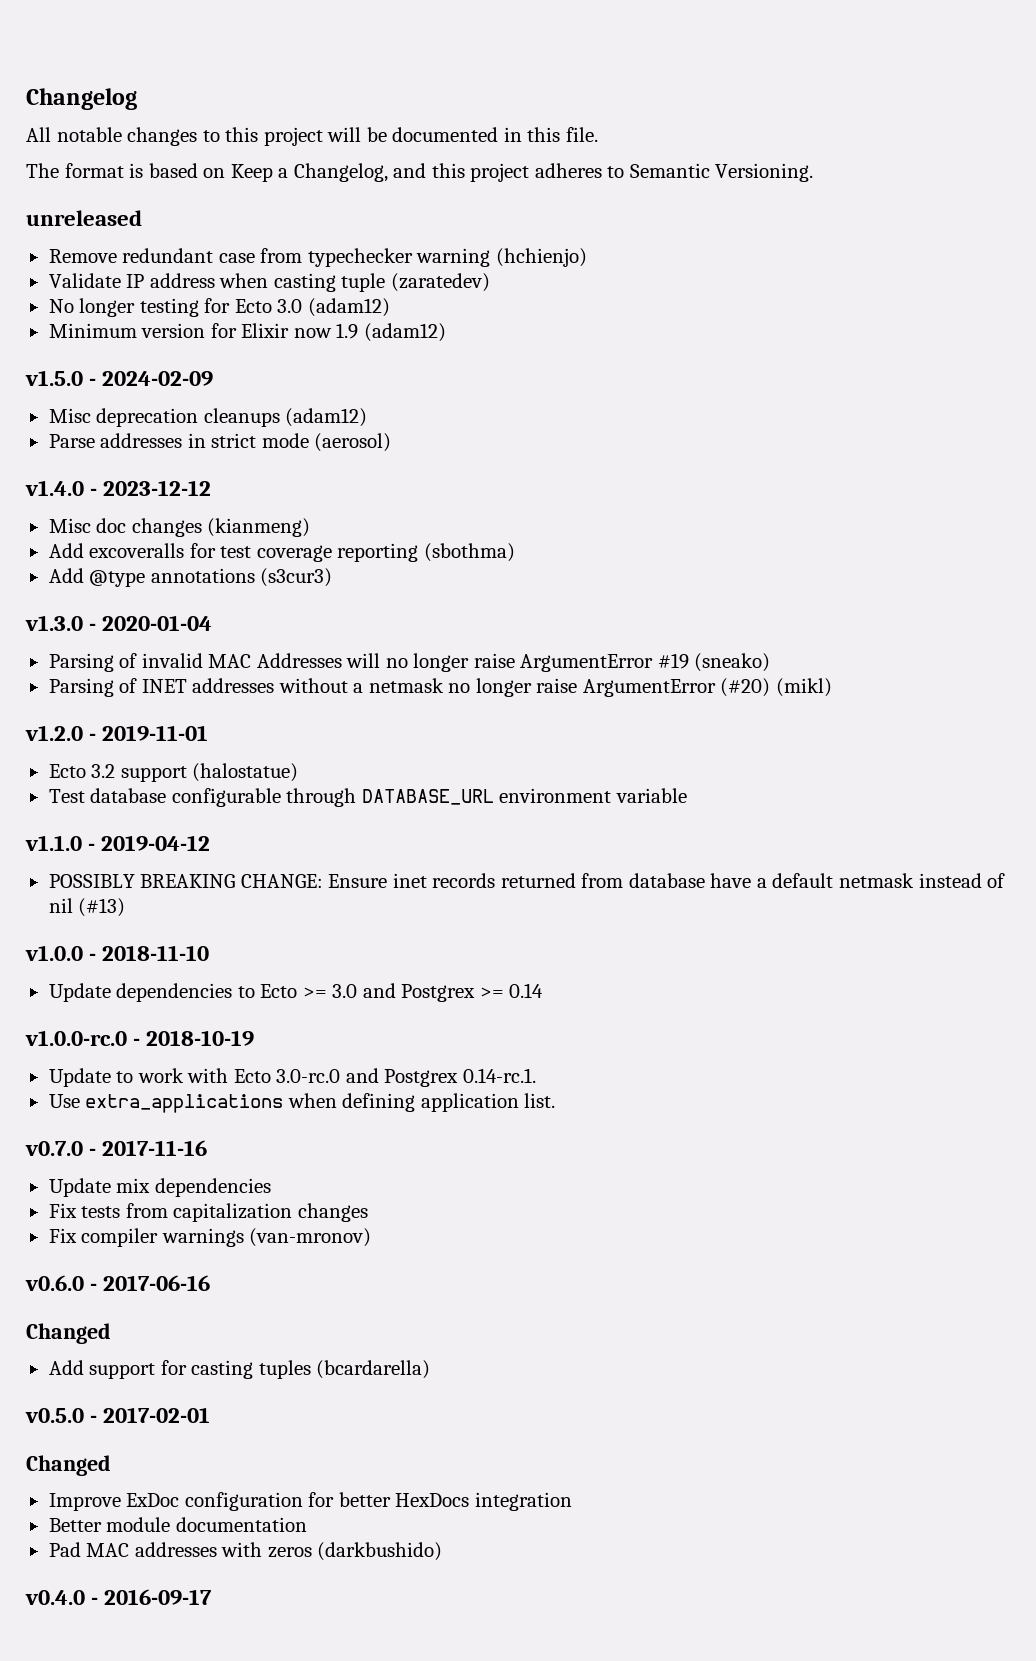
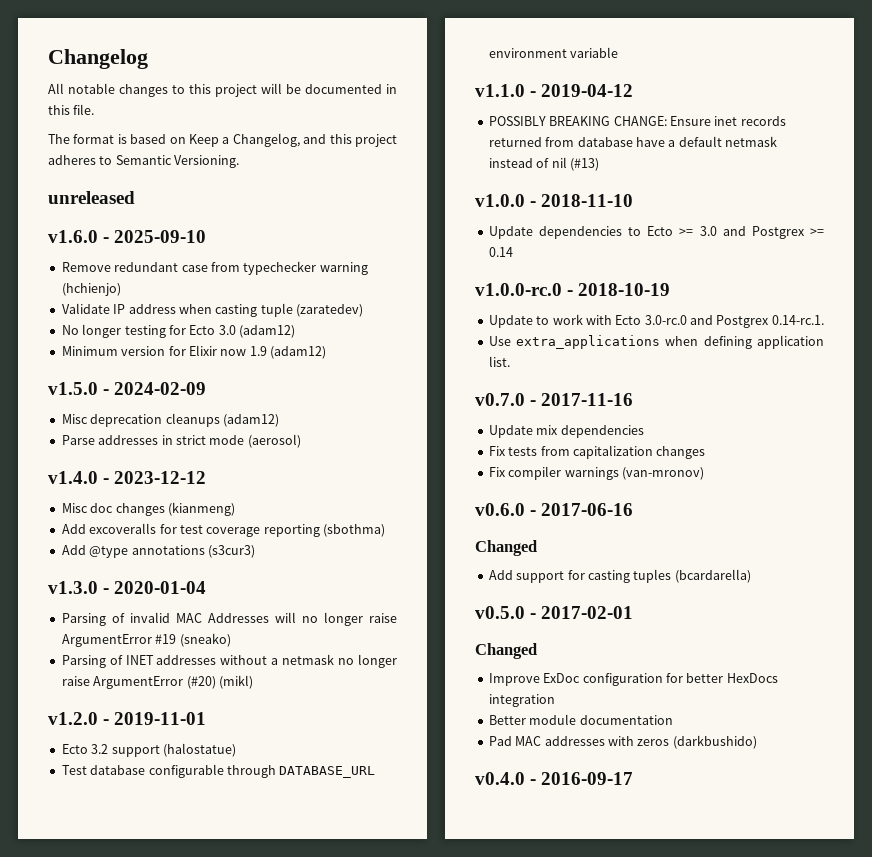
+ v1.6.0 - 2025-09-10

